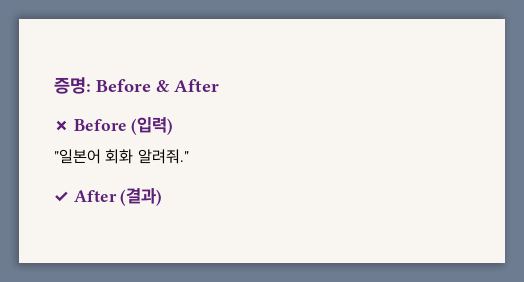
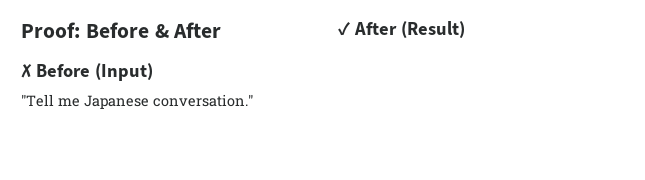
- 증명: Before & After
+ Proof: Before & After
- ✗ Before (입력)
- "일본어 회화 알려줘."
+ ✗ Before (Input)
+ "Tell me Japanese conversation."
- ✓ After (결과)
+ ✓ After (Result)

